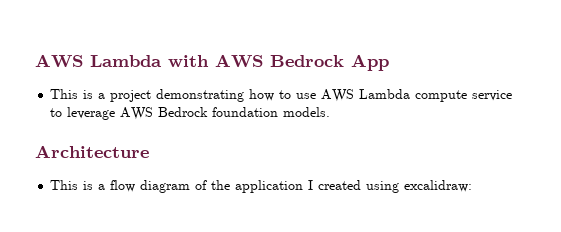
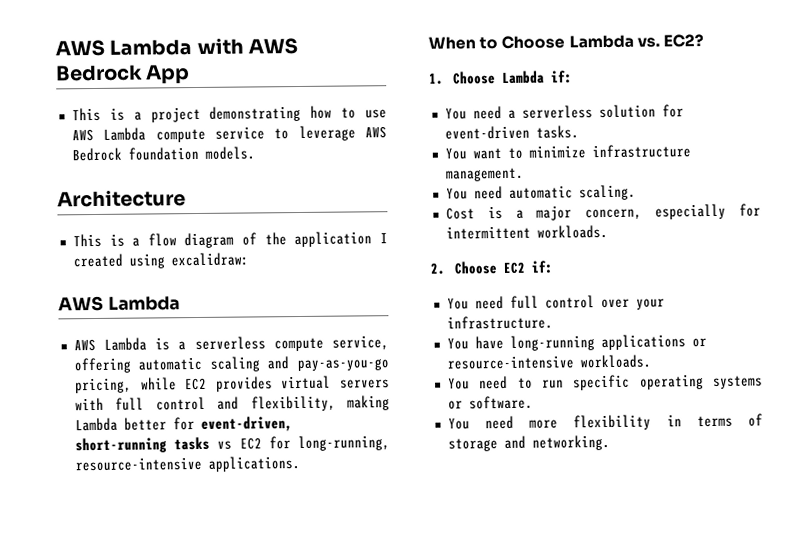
  This is a flow diagram of the application I created using excalidraw:
+ AWS Lambda
+ AWS Lambda is a serverless compute service, offering automatic scaling and pay-as-you-go pricing, while EC2 provides virtual servers with full control and flexibility, making Lambda better for event-driven, short-running tasks vs EC2 for long-running, resource-intensive applications.
+ When to Choose Lambda vs. EC2?
+ 1. Choose Lambda if:
+ You need a serverless solution for event-driven tasks.
+ You want to minimize infrastructure management.
+ You need automatic scaling.
+ Cost is a major concern, especially for intermittent workloads.
+ 2. Choose EC2 if:
+ You need full control over your infrastructure.
+ You have long-running applications or resource-intensive workloads.
+ You need to run specific operating systems or software.
+ You need more flexibility in terms of storage and networking.

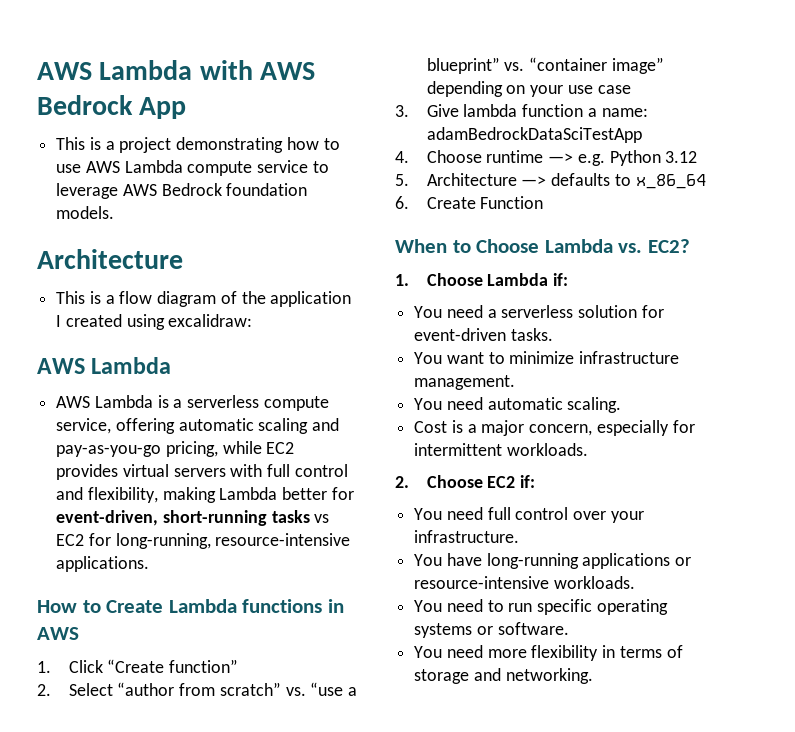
+ How to Create Lambda functions in AWS
+ 1. Click “Create function”
+ 2. Select “author from scratch” vs. “use a blueprint” vs. “container image” depending on your use case
+ 3. Give lambda function a name: adamBedrockDataSciTestApp
+ 4. Choose runtime —> e.g. Python 3.12
+ 5. Architecture —> defaults to x_86_64
+ 6. Create Function

